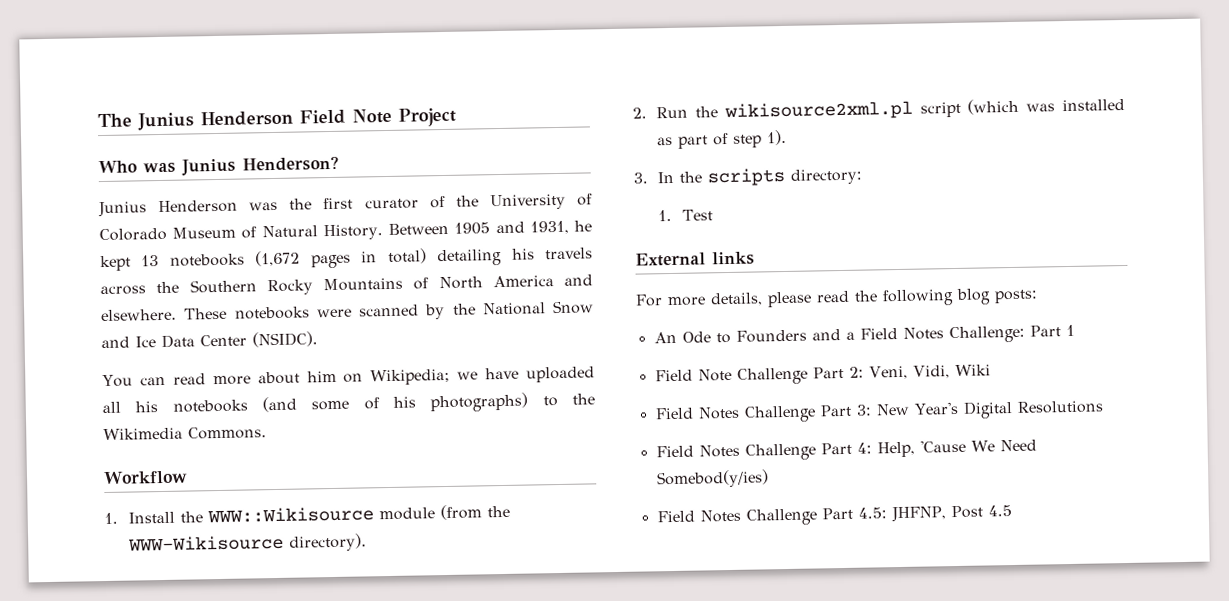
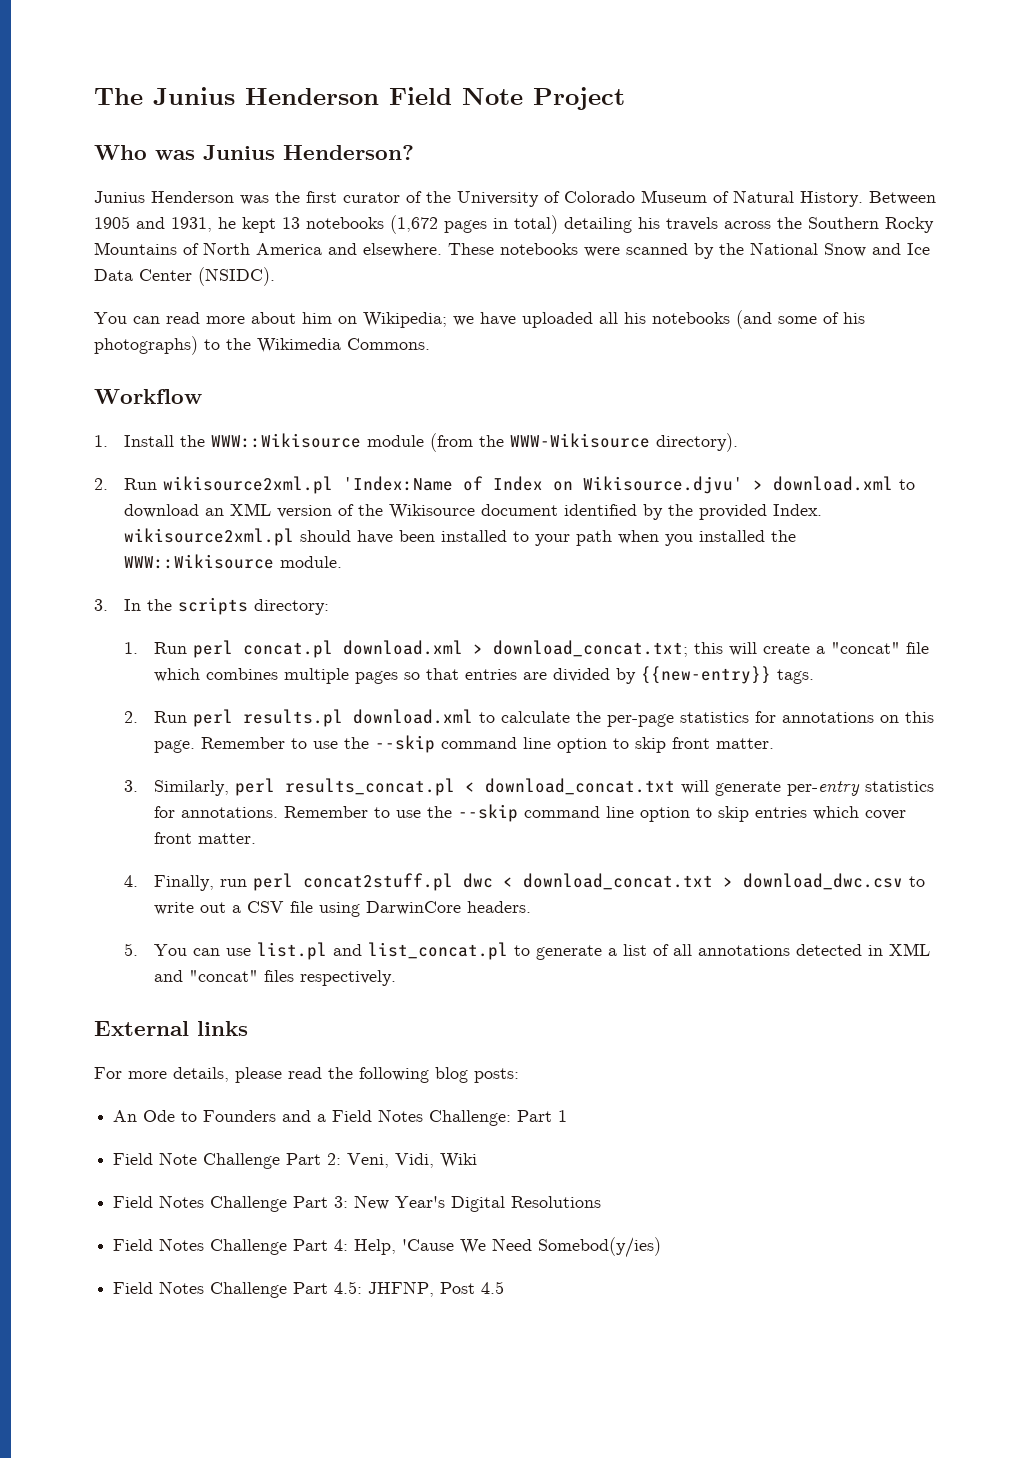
- 2. Run the wikisource2xml.pl script (which was installed as part of step 1).
+ 2. Run wikisource2xml.pl 'Index:Name of Index on Wikisource.djvu' > download.xml to download an XML version of the Wikisource document identified by the provided Index. wikisource2xml.pl should have been installed to your path when you installed the WWW::Wikisource module.
- 1. Test
+ 1. Run perl concat.pl download.xml > download_concat.txt; this will create a "concat" file which combines multiple pages so that entries are divided by {{new-entry}} tags.
+ 2. Run perl results.pl download.xml to calculate the per-page statistics for annotations on this page. Remember to use the --skip command line option to skip front matter.
+ 3. Similarly, perl results_concat.pl < download_concat.txt will generate per-entry statistics for annotations. Remember to use the --skip command line option to skip entries which cover front matter.
+ 4. Finally, run perl concat2stuff.pl dwc < download_concat.txt > download_dwc.csv to write out a CSV file using DarwinCore headers.
+ 5. You can use list.pl and list_concat.pl to generate a list of all annotations detected in XML and "concat" files respectively.

